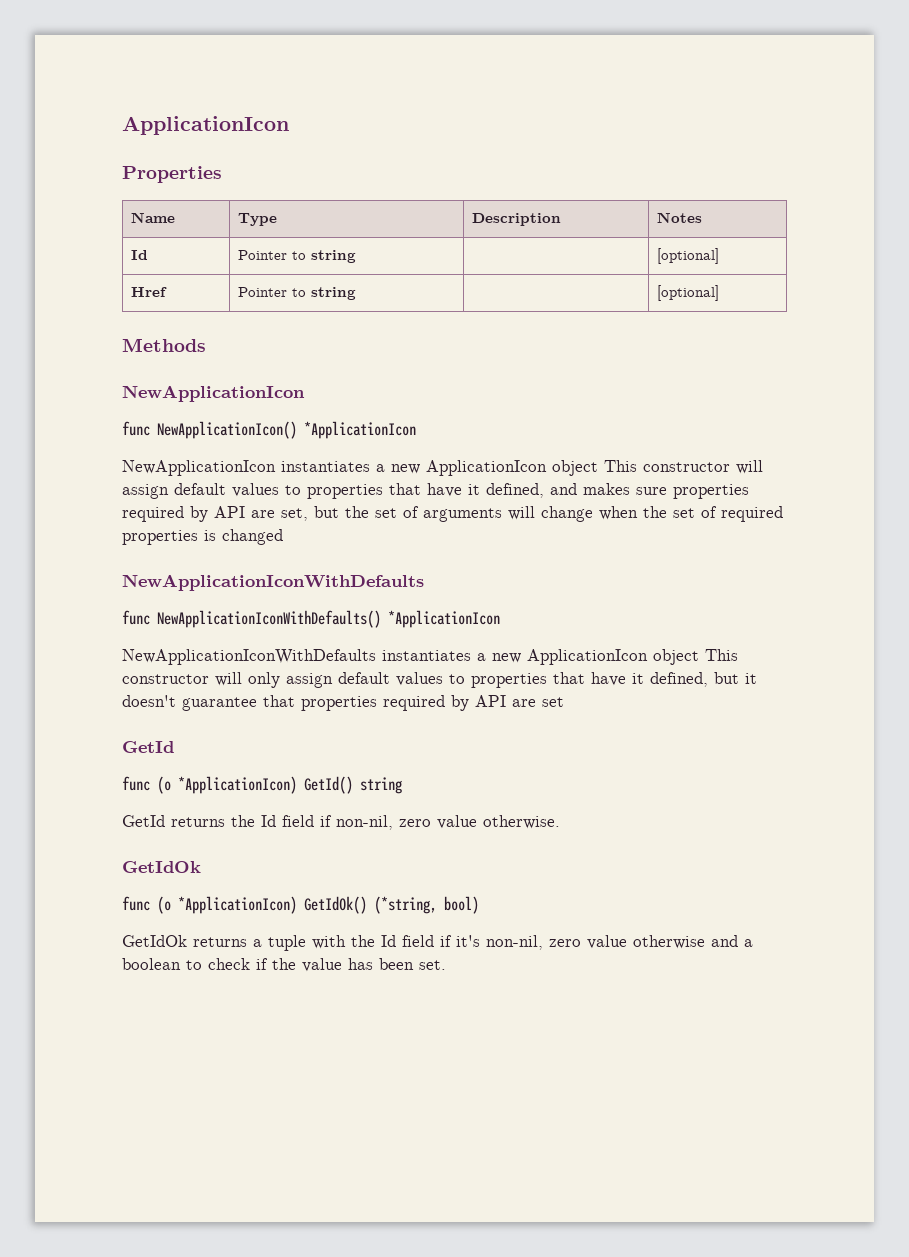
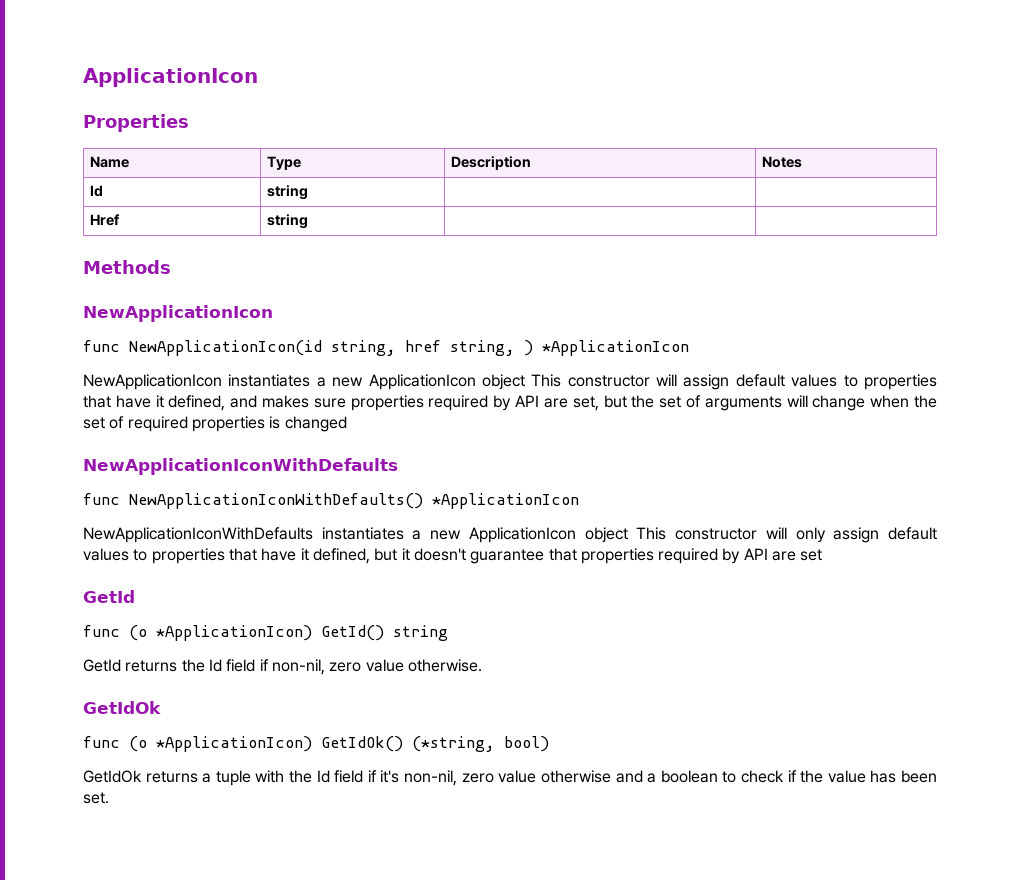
- Id | Pointer to string | | [optional]
+ Id | string | |
- Href | Pointer to string | | [optional]
+ Href | string | |
- func NewApplicationIcon() *ApplicationIcon
+ func NewApplicationIcon(id string, href string, ) *ApplicationIcon

